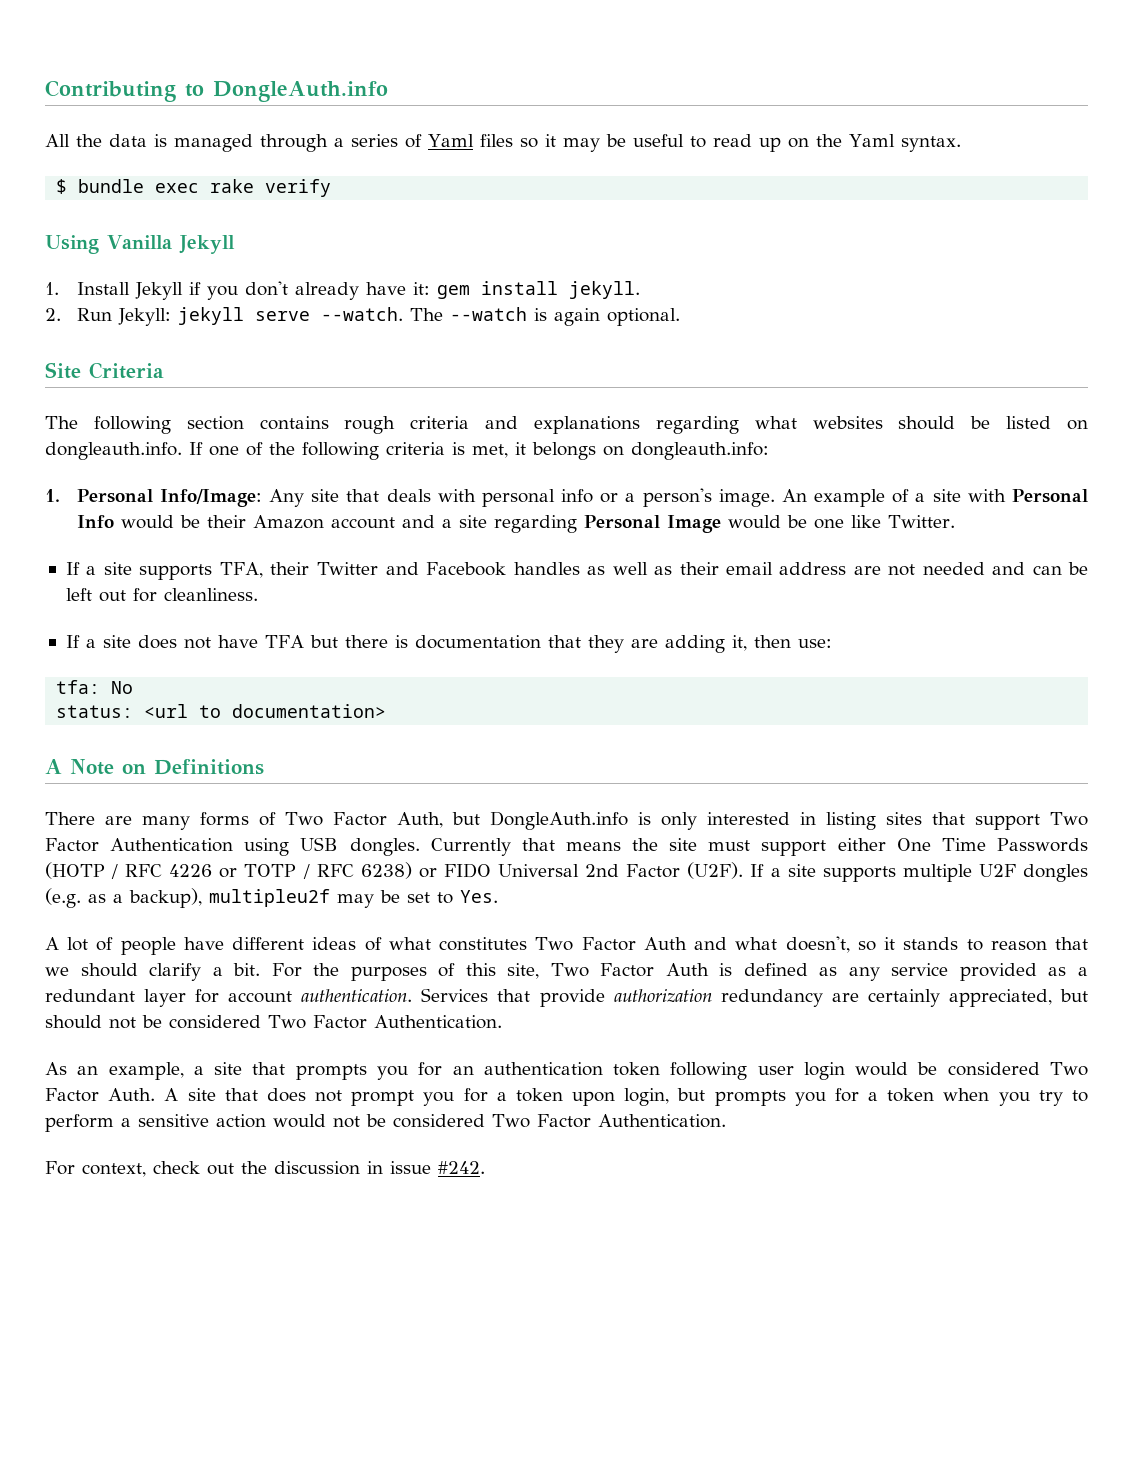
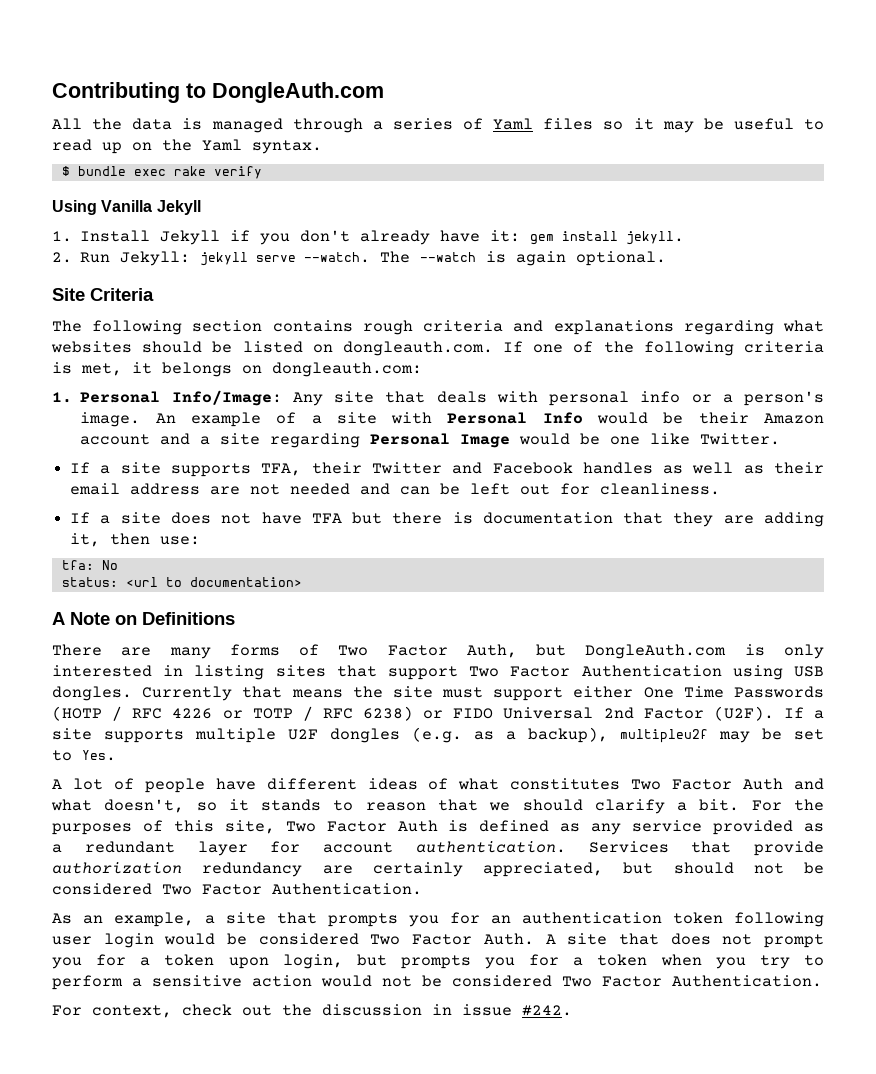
- Contributing to DongleAuth.info
+ Contributing to DongleAuth.com
- The following section contains rough criteria and explanations regarding what websites should be listed on dongleauth.info. If one of the following criteria is met, it belongs on dongleauth.info:
+ The following section contains rough criteria and explanations regarding what websites should be listed on dongleauth.com. If one of the following criteria is met, it belongs on dongleauth.com:
- There are many forms of Two Factor Auth, but DongleAuth.info is only interested in listing sites that support Two Factor Authentication using USB dongles.
+ There are many forms of Two Factor Auth, but DongleAuth.com is only interested in listing sites that support Two Factor Authentication using USB dongles.

